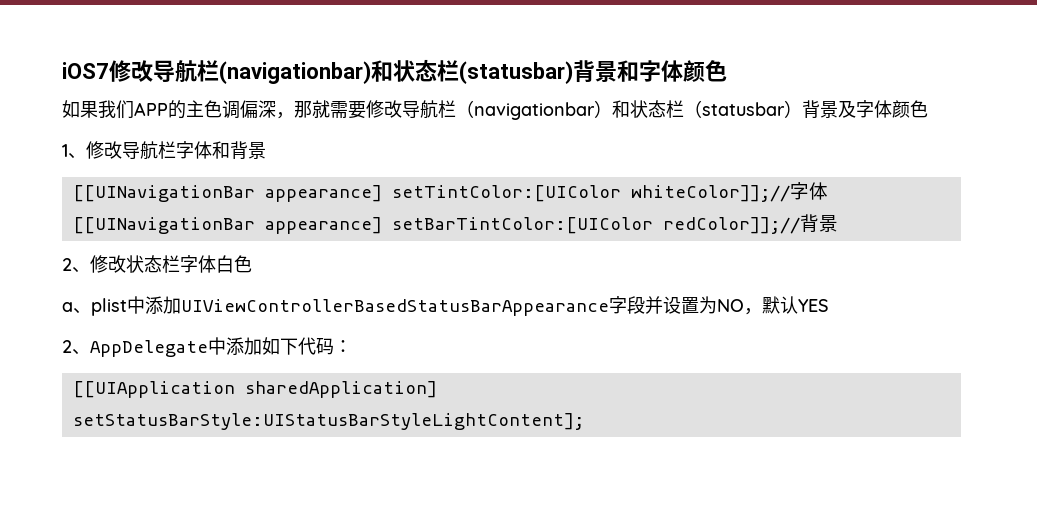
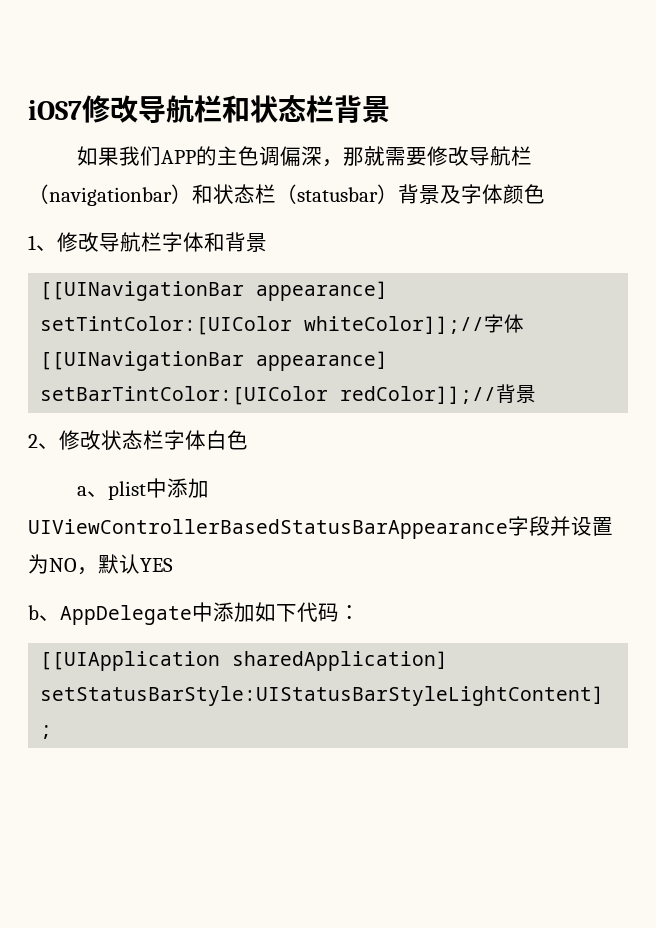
- iOS7修改导航栏(navigationbar)和状态栏(statusbar)背景和字体颜色
+ iOS7修改导航栏和状态栏背景
- 2、AppDelegate中添加如下代码：
+ b、AppDelegate中添加如下代码：

